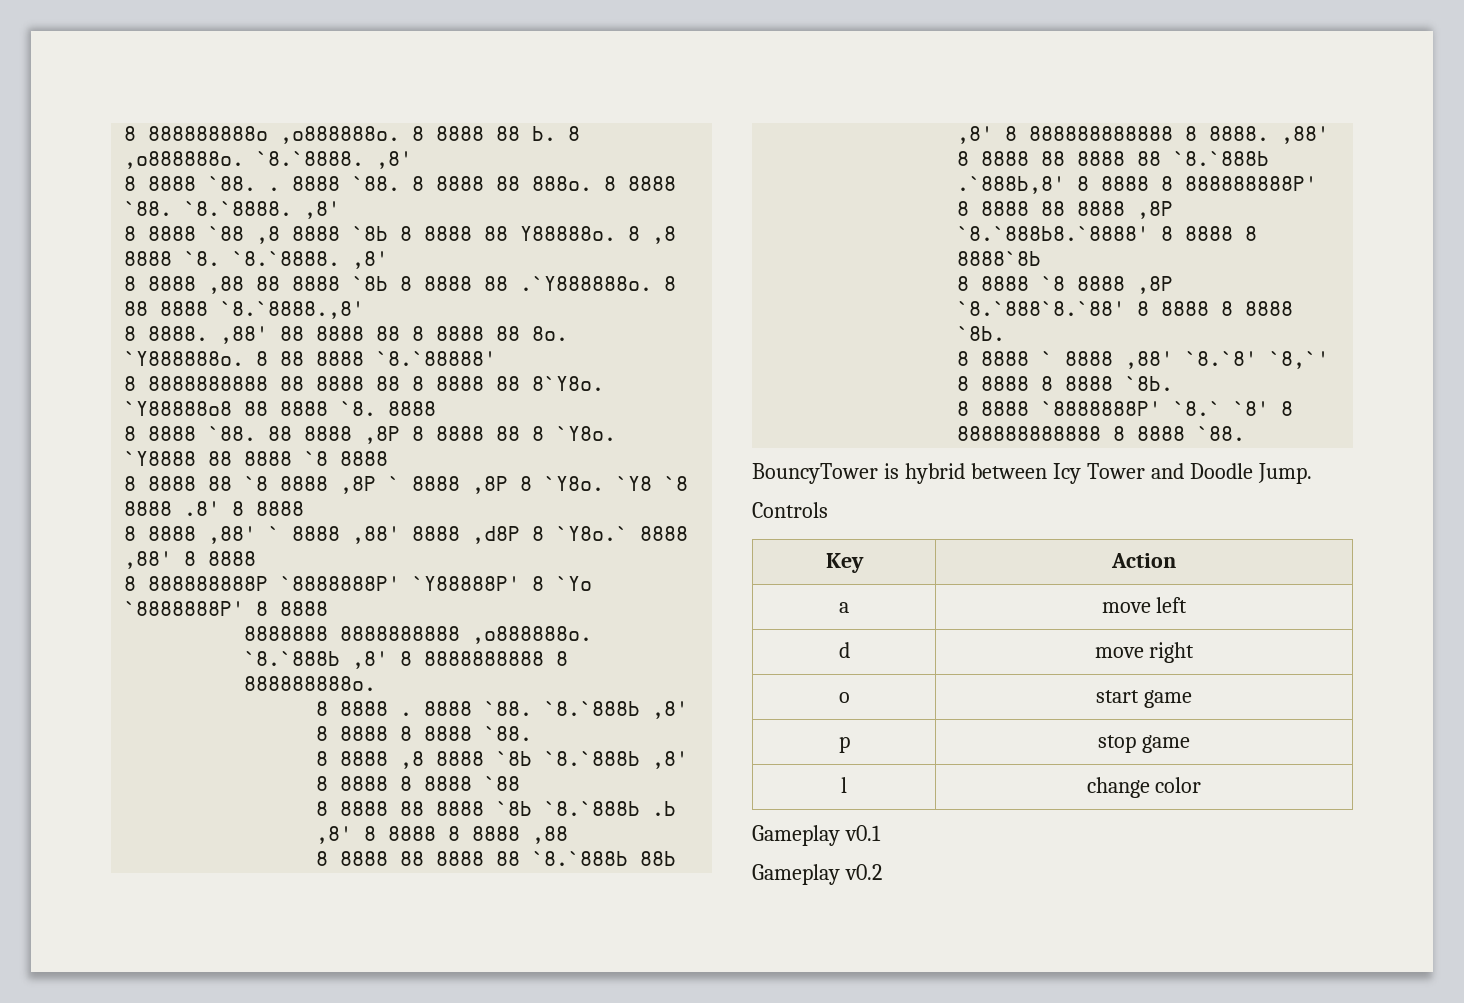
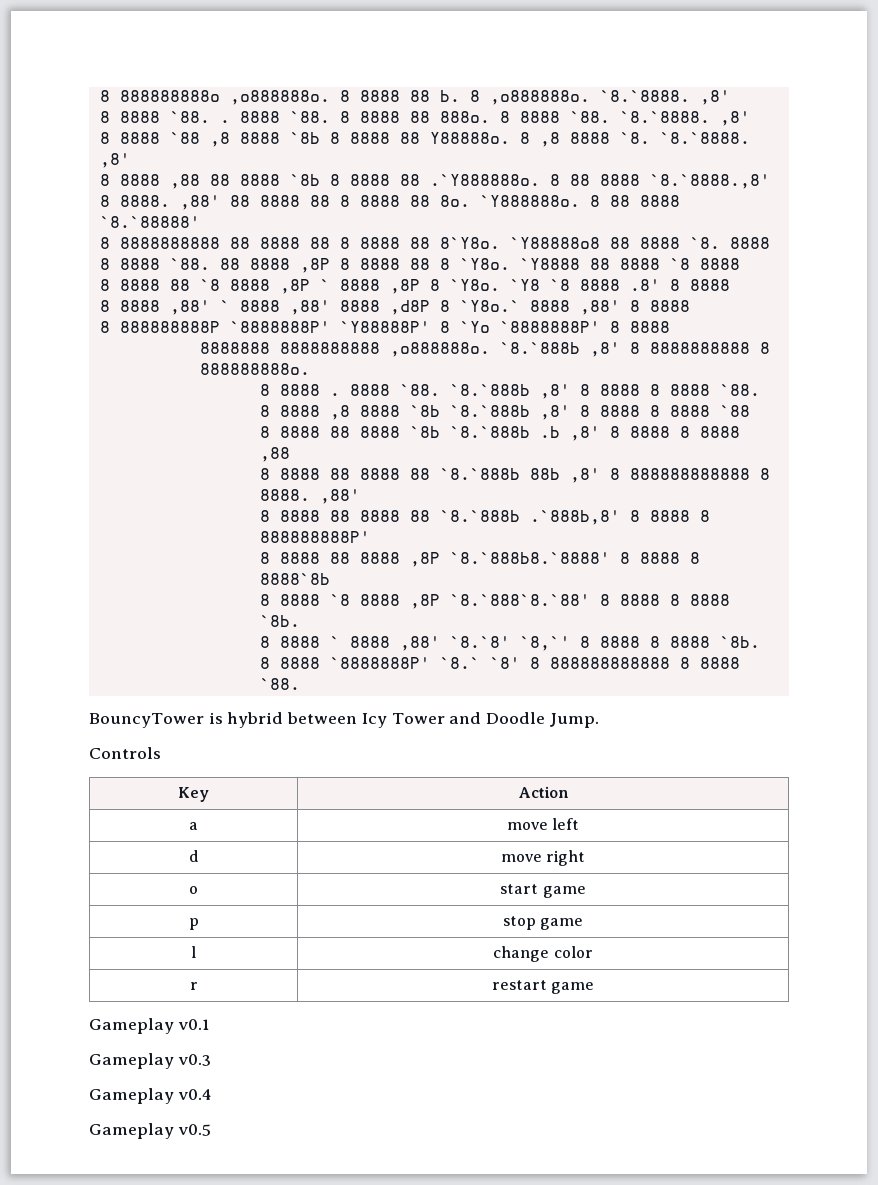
+ r | restart game
- Gameplay v0.2
+ Gameplay v0.3
+ Gameplay v0.4
+ Gameplay v0.5

